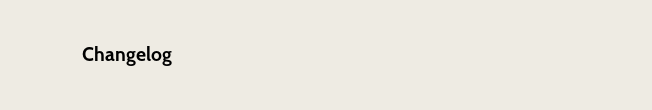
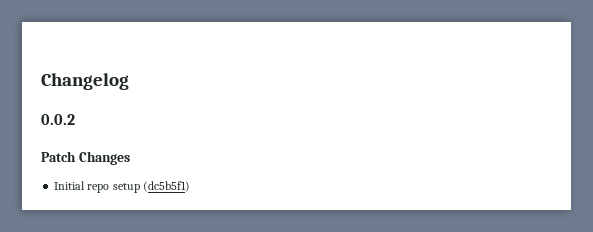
+ 0.0.2
+ Patch Changes
+ Initial repo setup (dc5b5f1)

